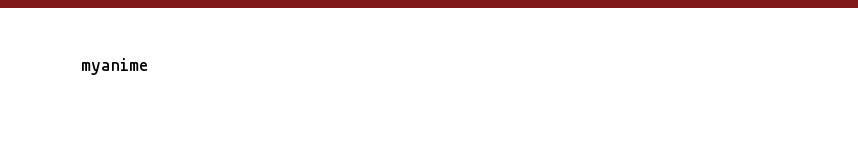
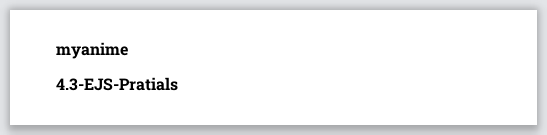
+ 4.3-EJS-Pratials

